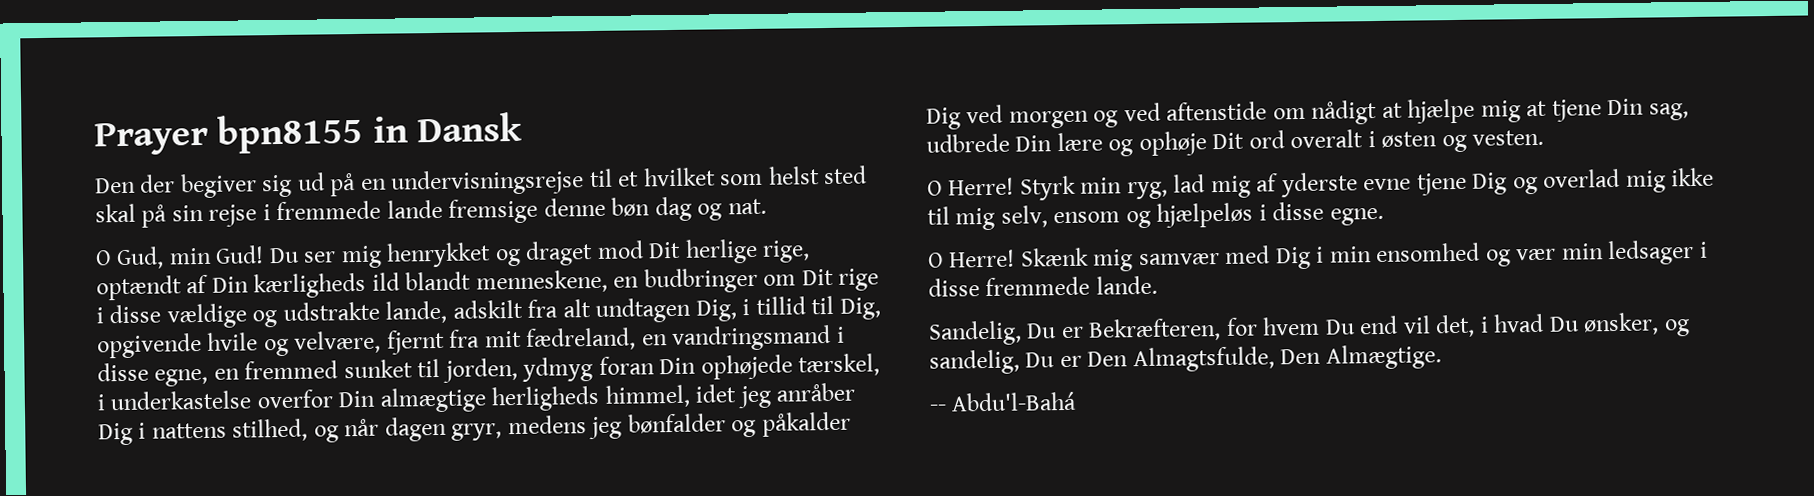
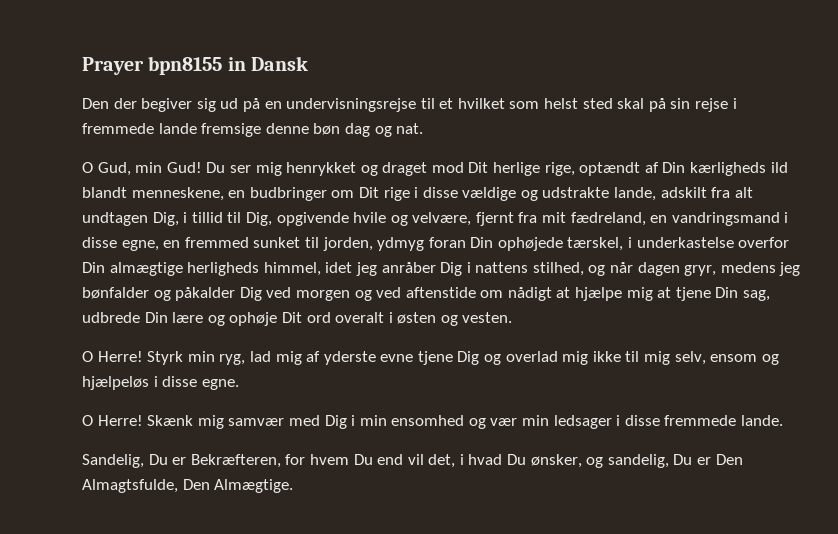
- -- Abdu'l-Bahá

